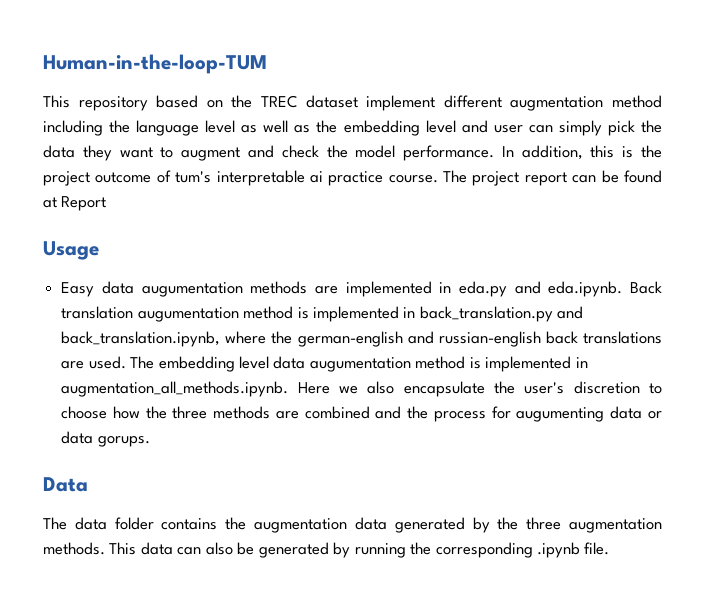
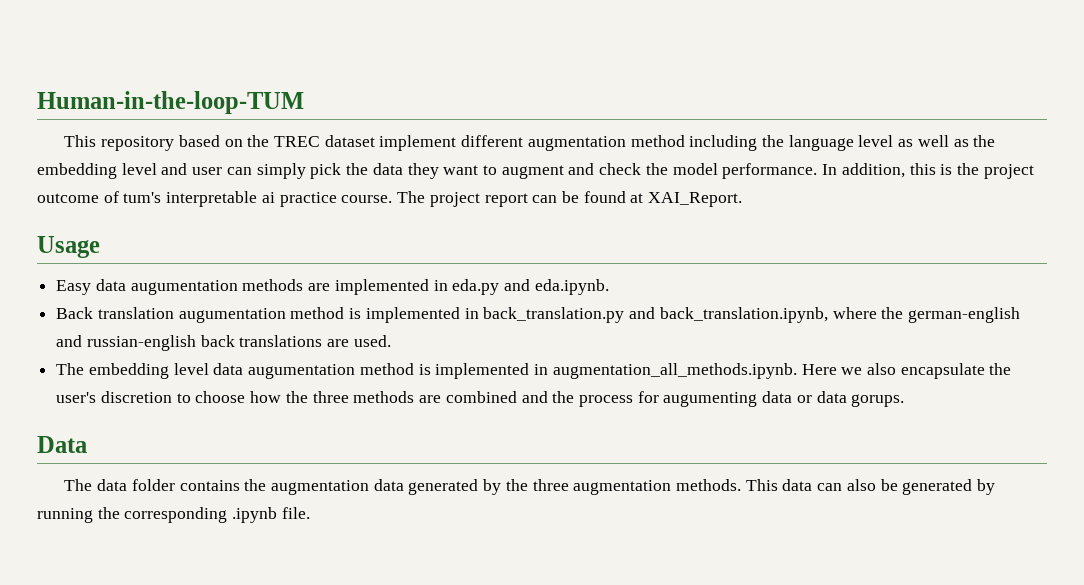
- The project report can be found at Report
+ The project report can be found at XAI_Report.
- Easy data augumentation methods are implemented in eda.py and eda.ipynb. Back translation augumentation method is implemented in back_translation.py and back_translation.ipynb, where the german-english and russian-english back translations are used. The embedding level data augumentation method is implemented in augmentation_all_methods.ipynb. Here we also encapsulate the user's discretion to choose how the three methods are combined and the process for augumenting data or data gorups.
+ Easy data augumentation methods are implemented in eda.py and eda.ipynb.
+ Back translation augumentation method is implemented in back_translation.py and back_translation.ipynb, where the german-english and russian-english back translations are used.
+ The embedding level data augumentation method is implemented in augmentation_all_methods.ipynb. Here we also encapsulate the user's discretion to choose how the three methods are combined and the process for augumenting data or data gorups.

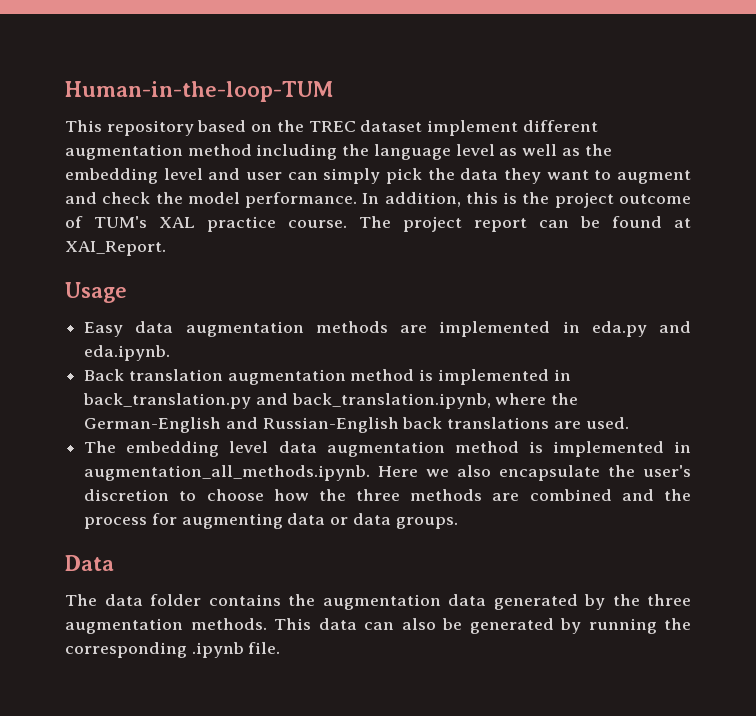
- In addition, this is the project outcome of tum's interpretable ai practice course.
+ In addition, this is the project outcome of TUM's XAL practice course.
- Easy data augumentation methods are implemented in eda.py and eda.ipynb.
+ Easy data augmentation methods are implemented in eda.py and eda.ipynb.
- Back translation augumentation method is implemented in back_translation.py and back_translation.ipynb, where the german-english and russian-english back translations are used.
+ Back translation augmentation method is implemented in back_translation.py and back_translation.ipynb, where the German-English and Russian-English back translations are used.
- The embedding level data augumentation method is implemented in augmentation_all_methods.ipynb. Here we also encapsulate the user's discretion to choose how the three methods are combined and the process for augumenting data or data gorups.
+ The embedding level data augmentation method is implemented in augmentation_all_methods.ipynb. Here we also encapsulate the user's discretion to choose how the three methods are combined and the process for augmenting data or data groups.

